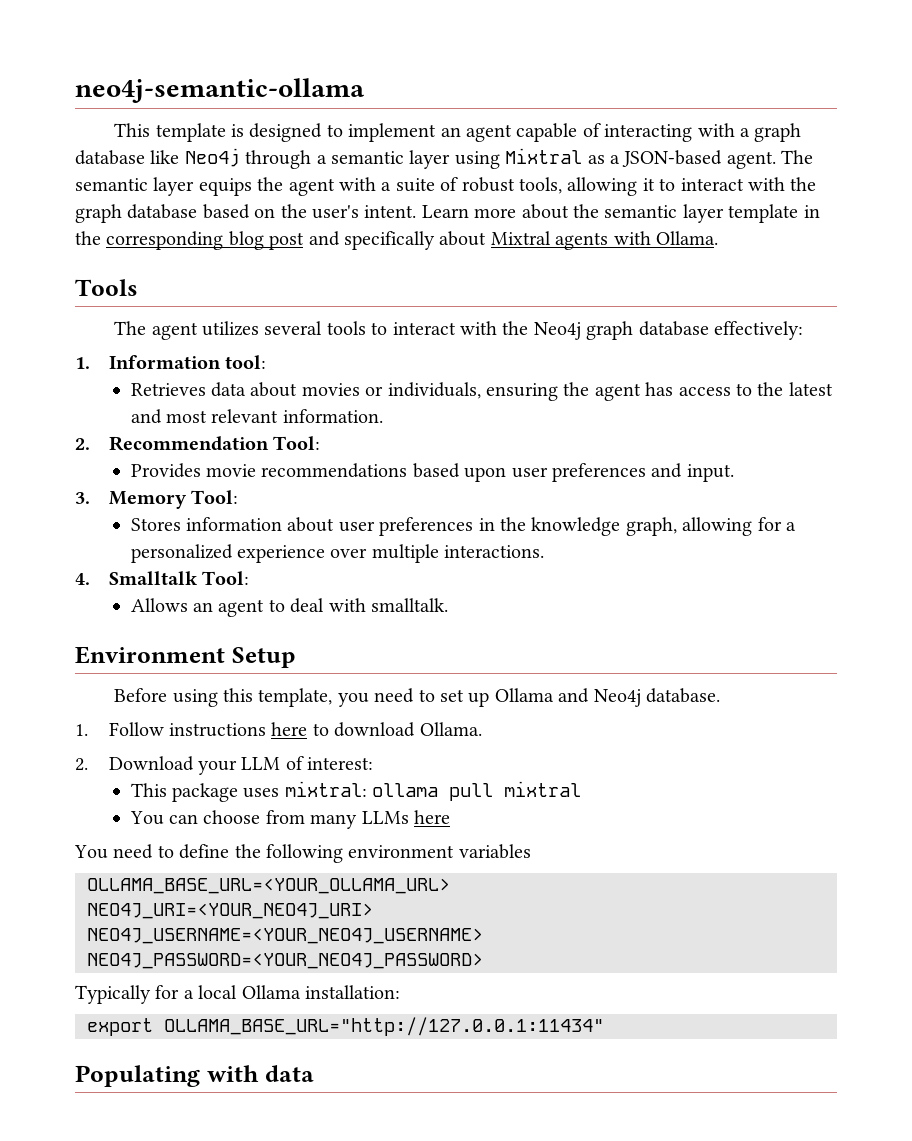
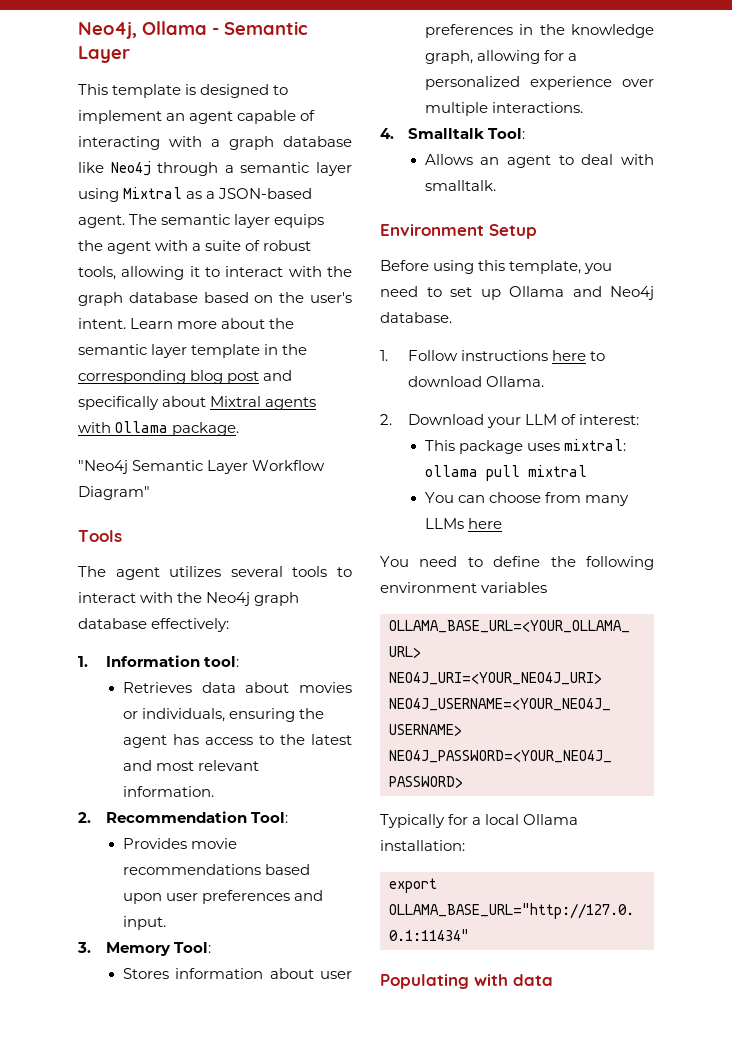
- neo4j-semantic-ollama
+ Neo4j, Ollama - Semantic Layer
- Learn more about the semantic layer template in the corresponding blog post and specifically about Mixtral agents with Ollama.
+ Learn more about the semantic layer template in the corresponding blog post and specifically about Mixtral agents with Ollama package.
+ "Neo4j Semantic Layer Workflow Diagram"

